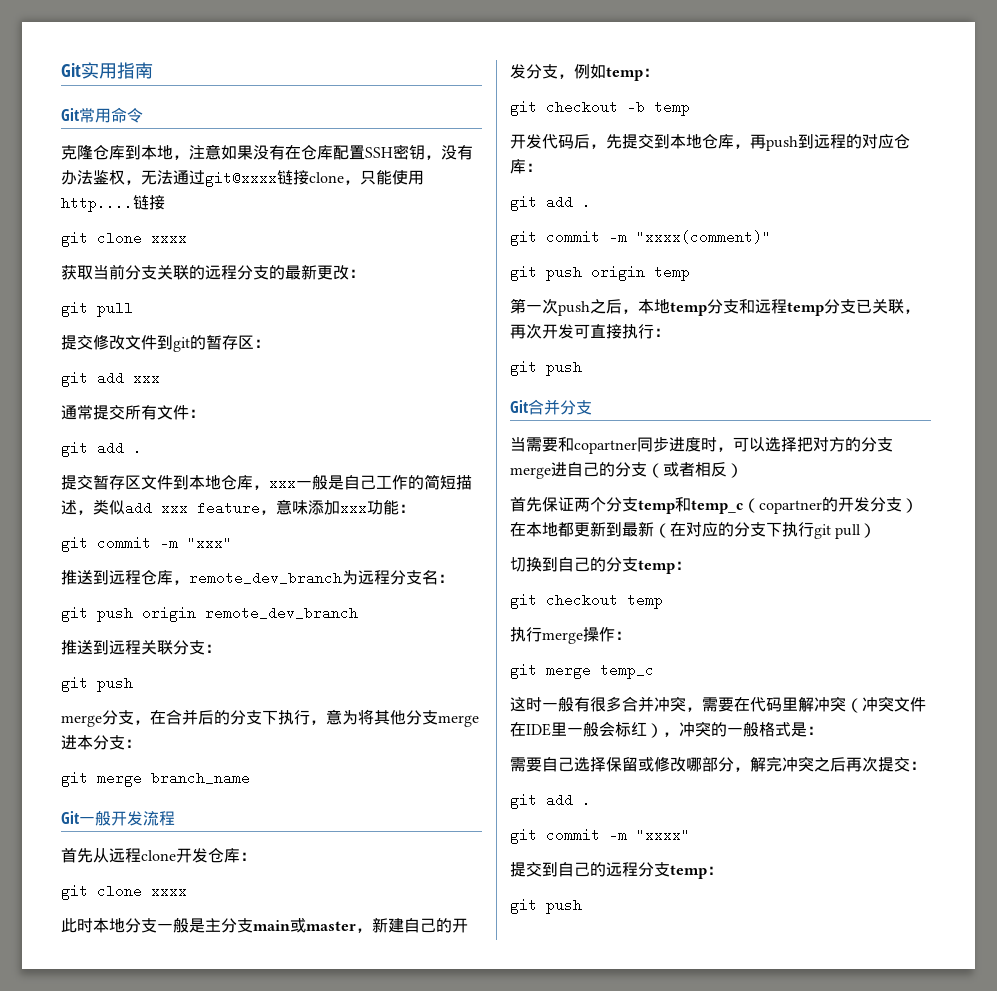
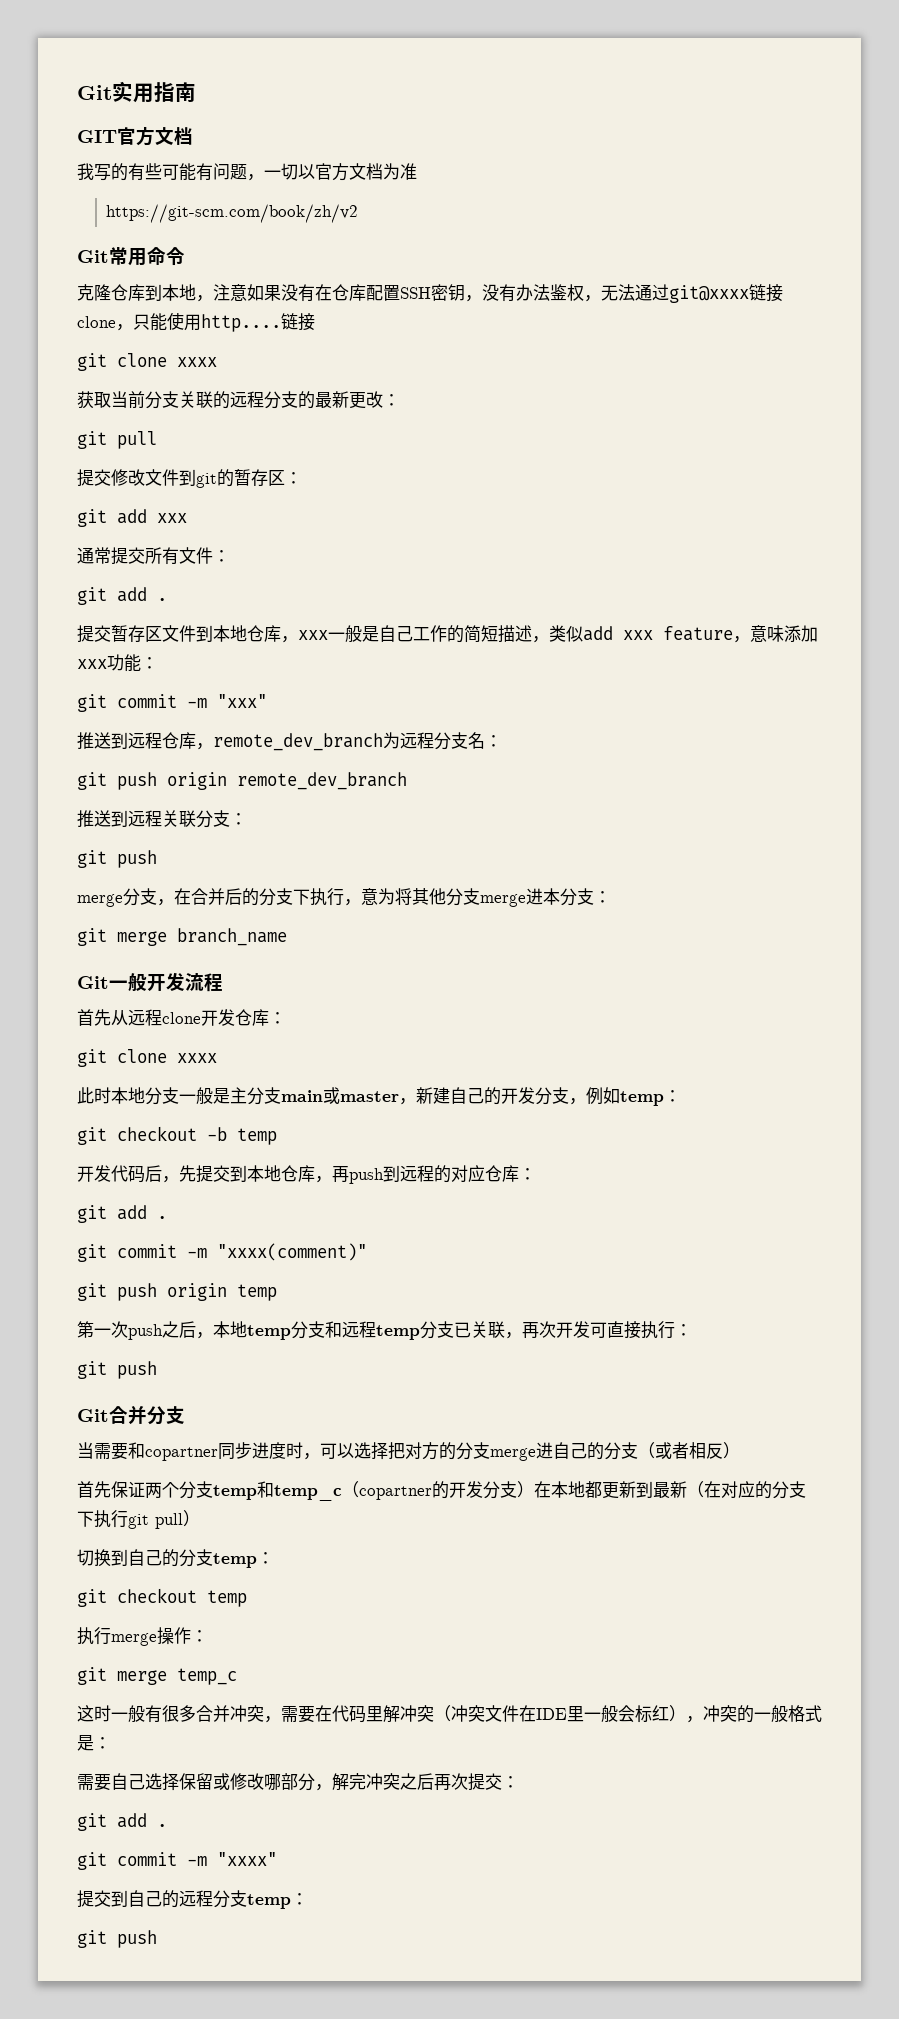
+ GIT官方文档
+ 我写的有些可能有问题，一切以官方文档为准
+ https://git-scm.com/book/zh/v2

